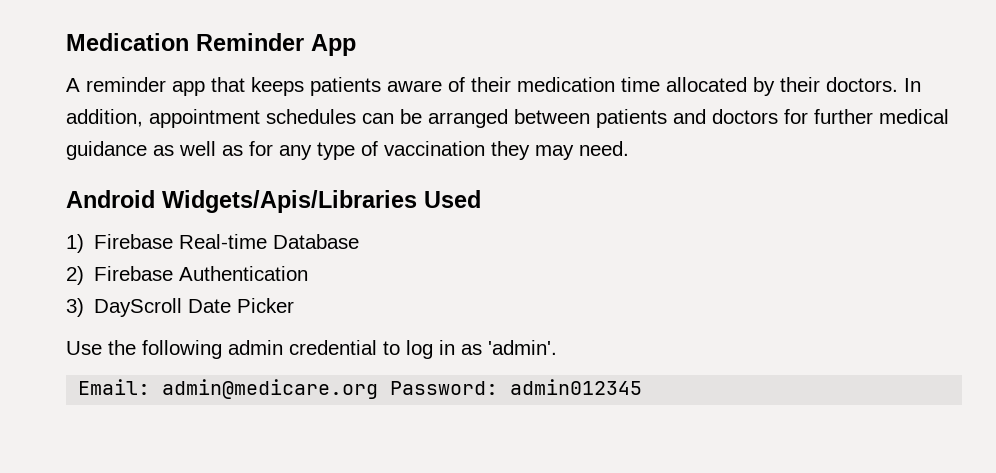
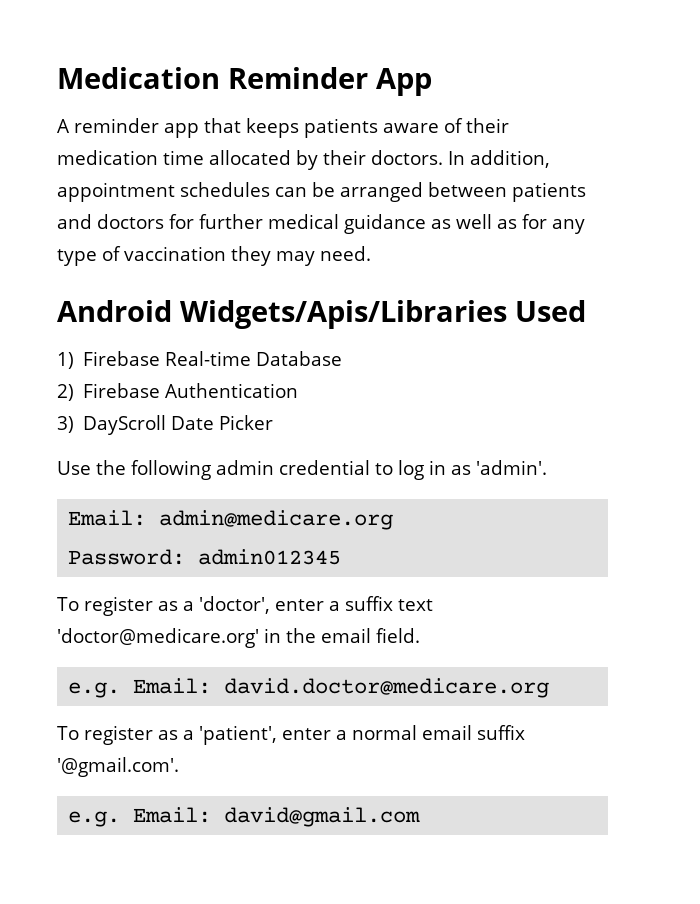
- Email: admin@medicare.org Password: admin012345
+ Email: admin@medicare.org
+ Password: admin012345
+ To register as a 'doctor', enter a suffix text 'doctor@medicare.org' in the email field.
+ e.g. Email: david.doctor@medicare.org
+ To register as a 'patient', enter a normal email suffix '@gmail.com'.
+ e.g. Email: david@gmail.com

